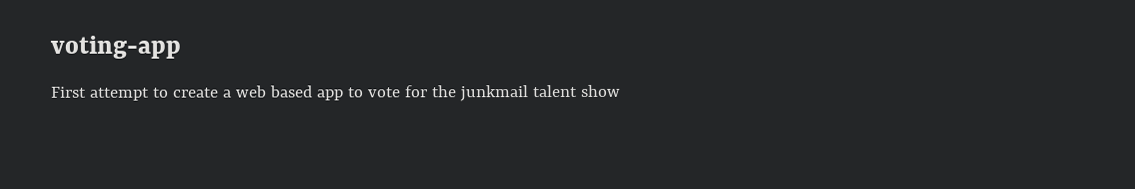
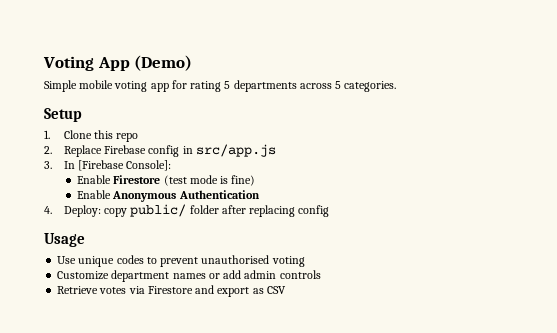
- voting-app
- First attempt to create a web based app to vote for the junkmail talent show
+ Voting App (Demo)
+ Simple mobile voting app for rating 5 departments across 5 categories.
+ Setup
+ 1. Clone this repo
+ 2. Replace Firebase config in src/app.js
+ 3. In [Firebase Console]:
+ Enable Firestore (test mode is fine)
+ Enable Anonymous Authentication
+ 4. Deploy: copy public/ folder after replacing config
+ Usage
+ Use unique codes to prevent unauthorised voting
+ Customize department names or add admin controls
+ Retrieve votes via Firestore and export as CSV

